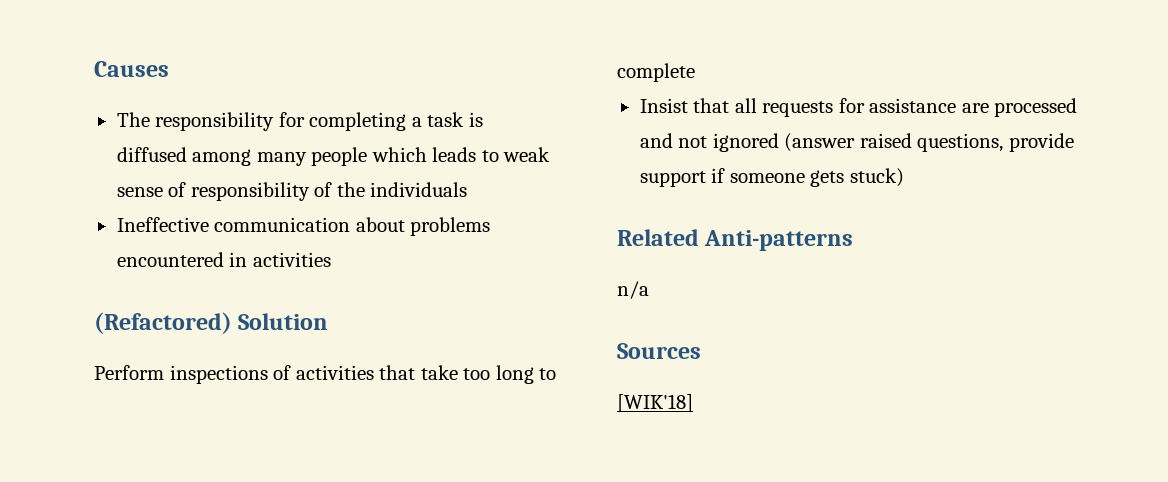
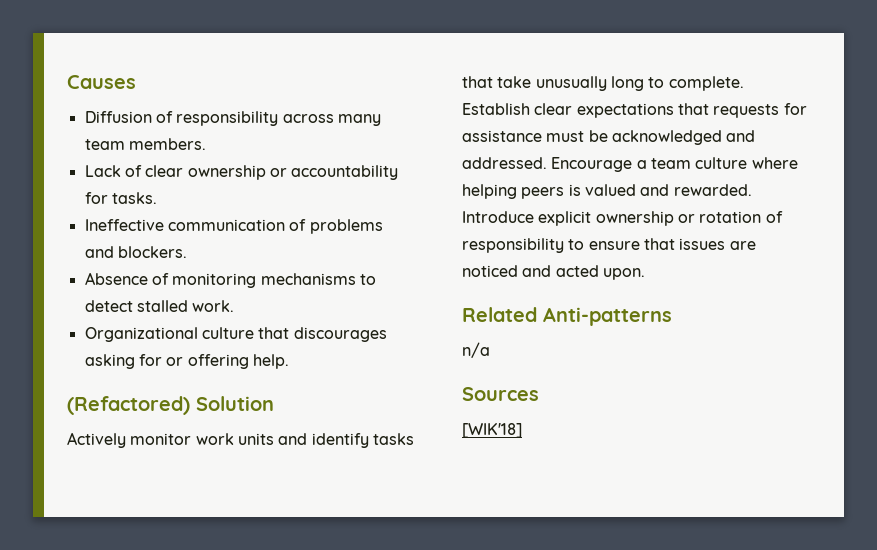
- The responsibility for completing a task is diffused among many people which leads to weak sense of responsibility of the individuals
- Ineffective communication about problems encountered in activities
+ Diffusion of responsibility across many team members.
+ Lack of clear ownership or accountability for tasks.
+ Ineffective communication of problems and blockers.
+ Absence of monitoring mechanisms to detect stalled work.
+ Organizational culture that discourages asking for or offering help.
  (Refactored) Solution
- Perform inspections of activities that take too long to complete
- Insist that all requests for assistance are processed and not ignored (answer raised questions, provide support if someone gets stuck)
+ Actively monitor work units and identify tasks that take unusually long to complete. Establish clear expectations that requests for assistance must be acknowledged and addressed. Encourage a team culture where helping peers is valued and rewarded. Introduce explicit ownership or rotation of responsibility to ensure that issues are noticed and acted upon.

